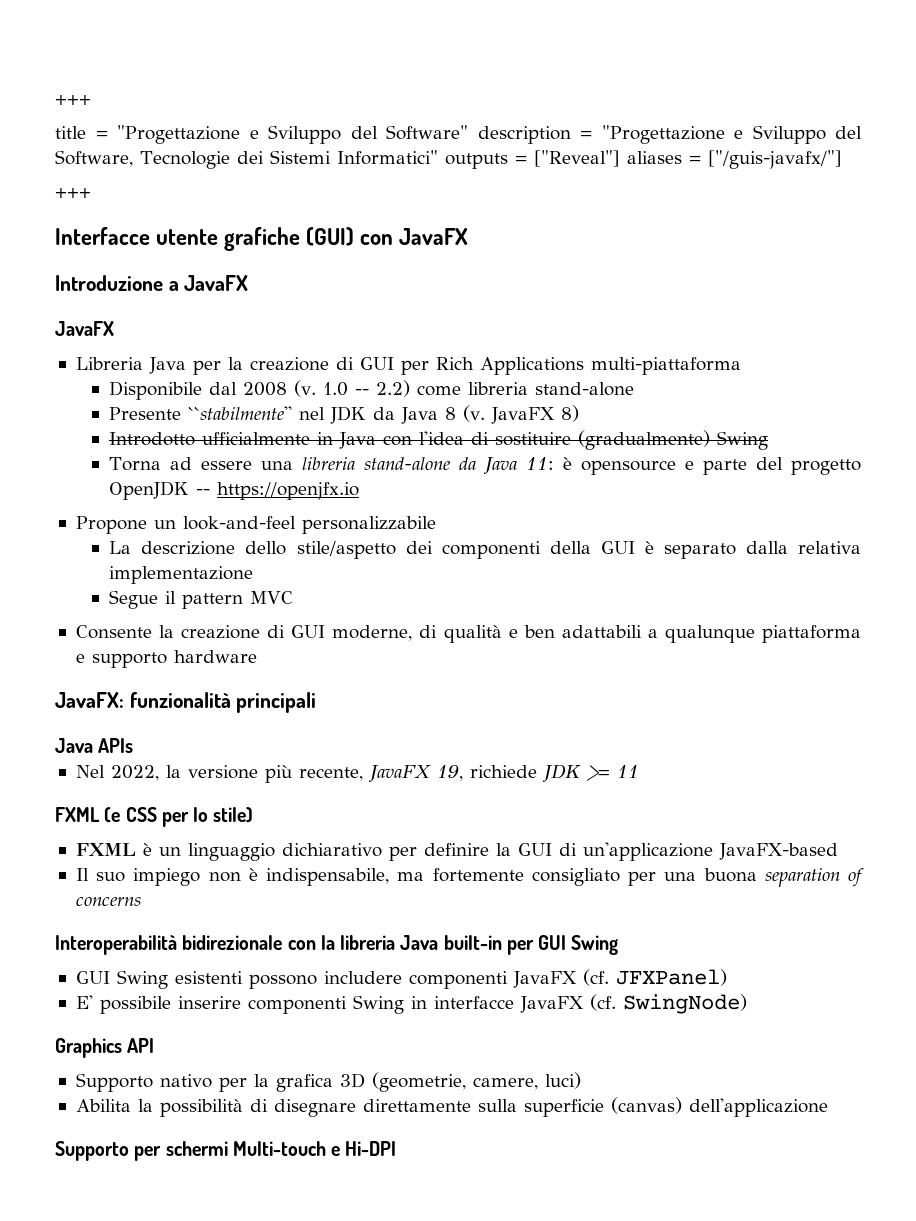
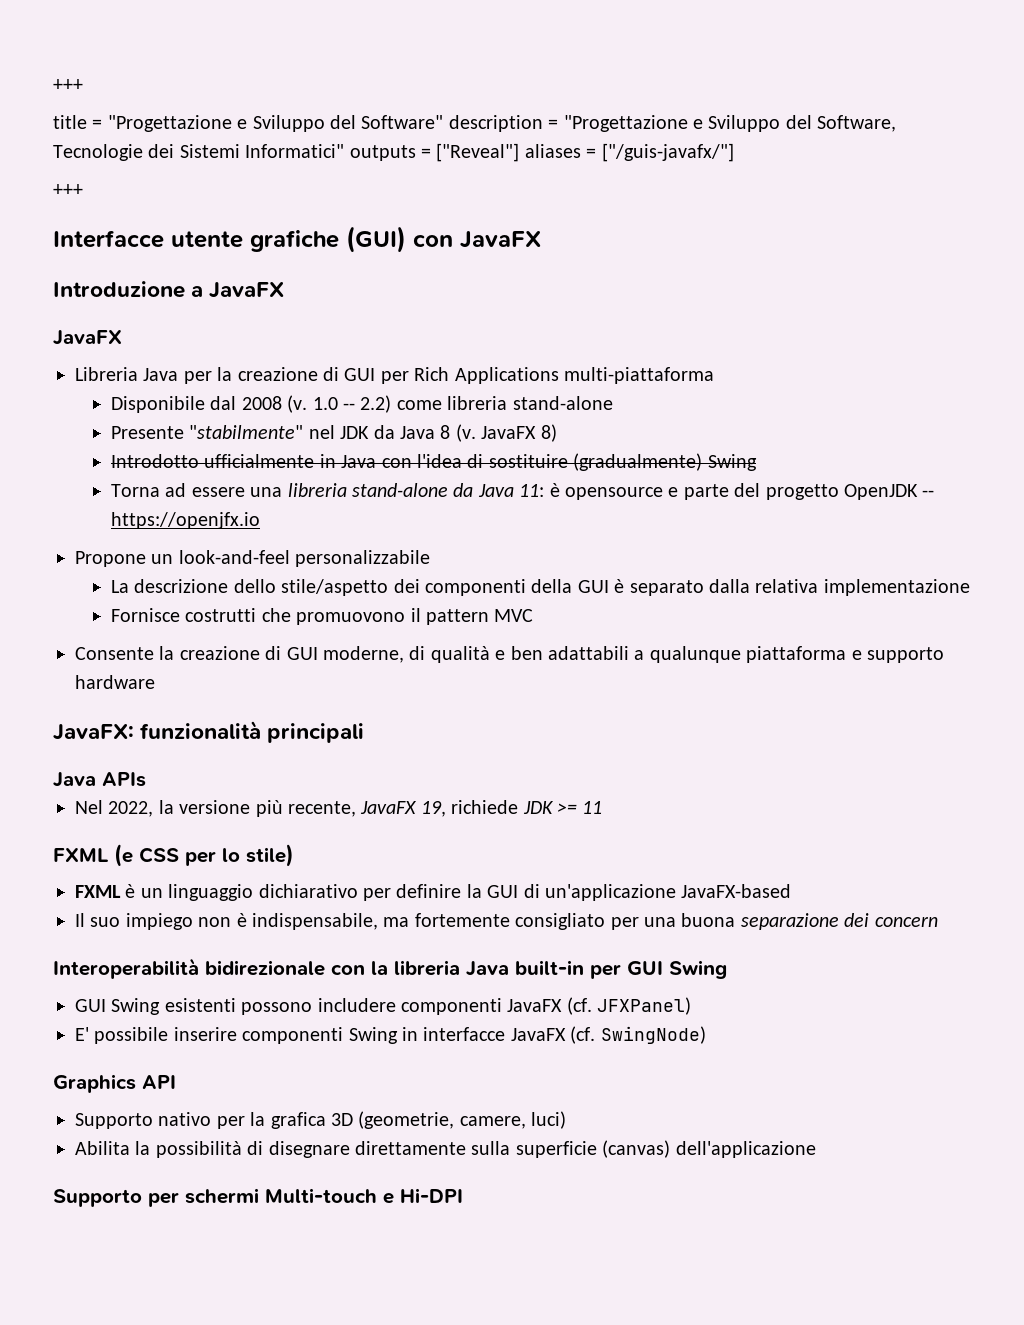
- Presente ``stabilmente'' nel JDK da Java 8 (v.
+ Presente "stabilmente" nel JDK da Java 8 (v.
- Segue il pattern MVC
+ Fornisce costrutti che promuovono il pattern MVC
- Il suo impiego non è indispensabile, ma fortemente consigliato per una buona separation of concerns
+ Il suo impiego non è indispensabile, ma fortemente consigliato per una buona separazione dei concern

